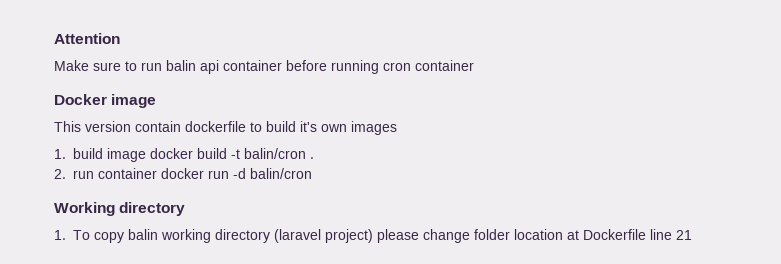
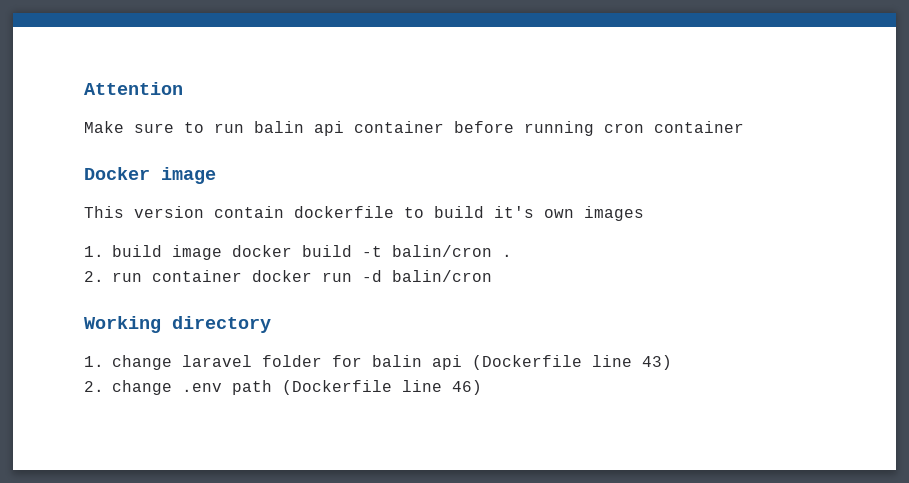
- 1. To copy balin working directory (laravel project) please change folder location at Dockerfile line 21
+ 1. change laravel folder for balin api (Dockerfile line 43)
+ 2. change .env path (Dockerfile line 46)

